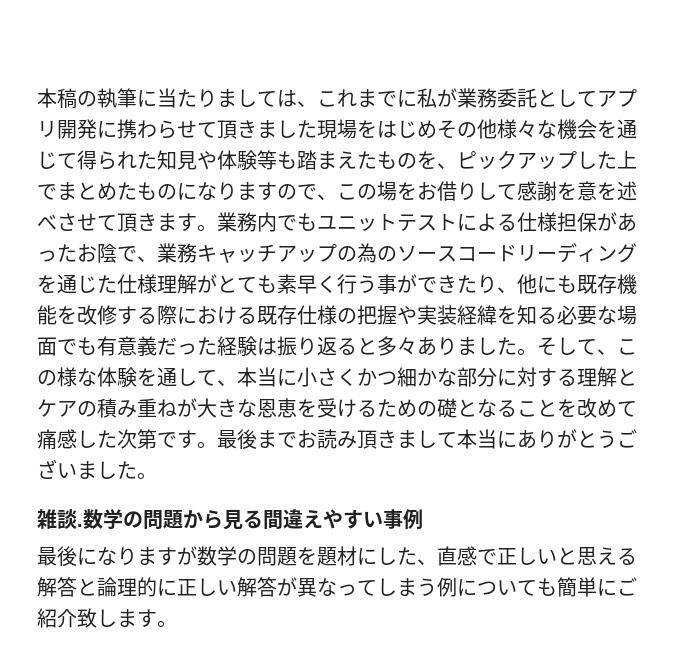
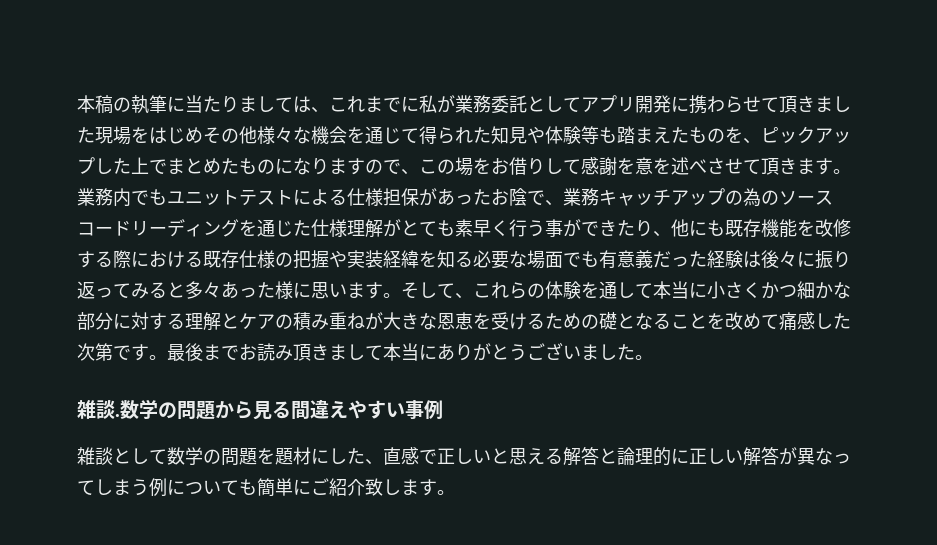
- 業務内でもユニットテストによる仕様担保があったお陰で、業務キャッチアップの為のソースコードリーディングを通じた仕様理解がとても素早く行う事ができたり、他にも既存機能を改修する際における既存仕様の把握や実装経緯を知る必要な場面でも有意義だった経験は振り返ると多々ありました。
+ 業務内でもユニットテストによる仕様担保があったお陰で、業務キャッチアップの為のソースコードリーディングを通じた仕様理解がとても素早く行う事ができたり、他にも既存機能を改修する際における既存仕様の把握や実装経緯を知る必要な場面でも有意義だった経験は後々に振り返ってみると多々あった様に思います。
- そして、この様な体験を通して、本当に小さくかつ細かな部分に対する理解とケアの積み重ねが大きな恩恵を受けるための礎となることを改めて痛感した次第です。
+ そして、これらの体験を通して本当に小さくかつ細かな部分に対する理解とケアの積み重ねが大きな恩恵を受けるための礎となることを改めて痛感した次第です。
- 最後になりますが数学の問題を題材にした、直感で正しいと思える解答と論理的に正しい解答が異なってしまう例についても簡単にご紹介致します。
+ 雑談として数学の問題を題材にした、直感で正しいと思える解答と論理的に正しい解答が異なってしまう例についても簡単にご紹介致します。

